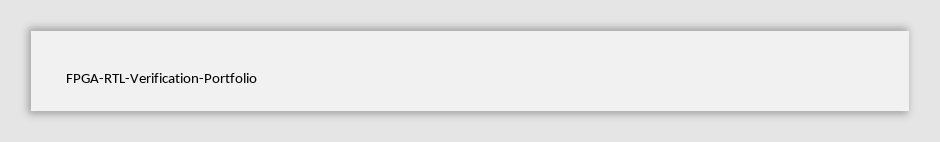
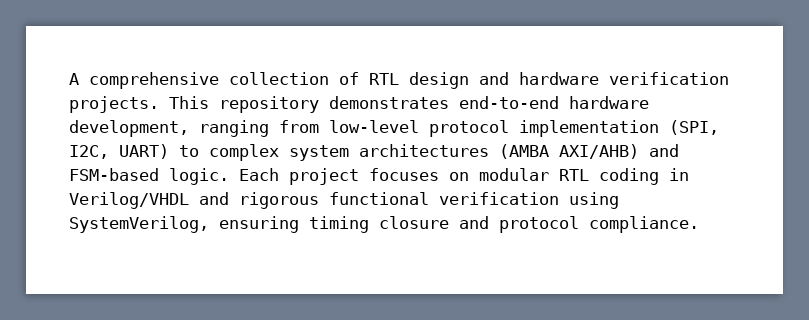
- FPGA-RTL-Verification-Portfolio
+ A comprehensive collection of RTL design and hardware verification projects. This repository demonstrates end-to-end hardware development, ranging from low-level protocol implementation (SPI, I2C, UART) to complex system architectures (AMBA AXI/AHB) and FSM-based logic. Each project focuses on modular RTL coding in Verilog/VHDL and rigorous functional verification using SystemVerilog, ensuring timing closure and protocol compliance.

